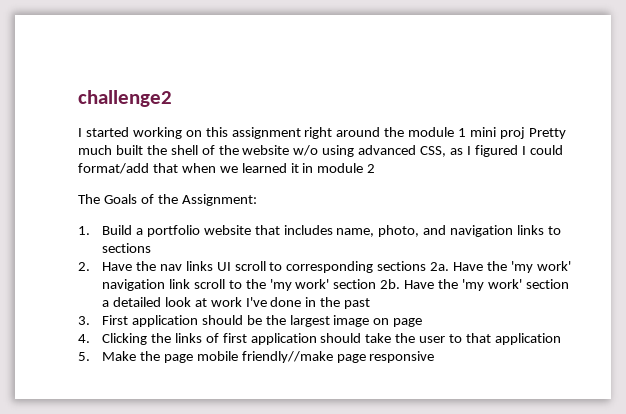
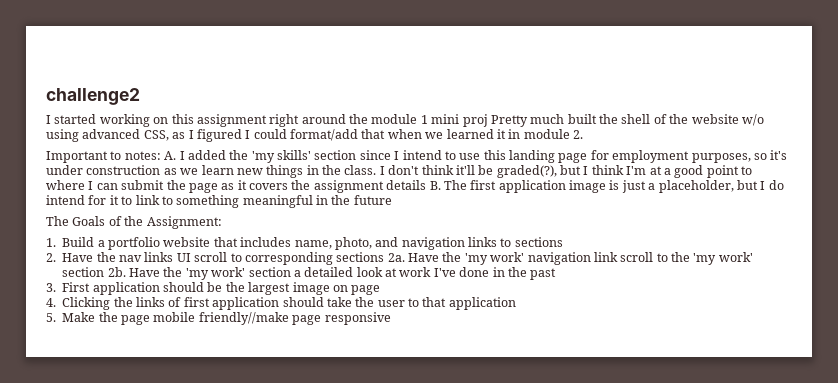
- I started working on this assignment right around the module 1 mini proj Pretty much built the shell of the website w/o using advanced CSS, as I figured I could format/add that when we learned it in module 2
+ I started working on this assignment right around the module 1 mini proj Pretty much built the shell of the website w/o using advanced CSS, as I figured I could format/add that when we learned it in module 2.
+ Important to notes: A. I added the 'my skills' section since I intend to use this landing page for employment purposes, so it's under construction as we learn new things in the class. I don't think it'll be graded(?), but I think I'm at a good point to where I can submit the page as it covers the assignment details B. The first application image is just a placeholder, but I do intend for it to link to something meaningful in the future

